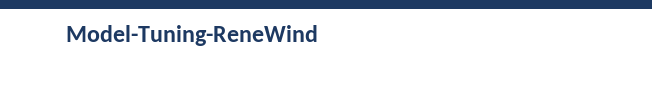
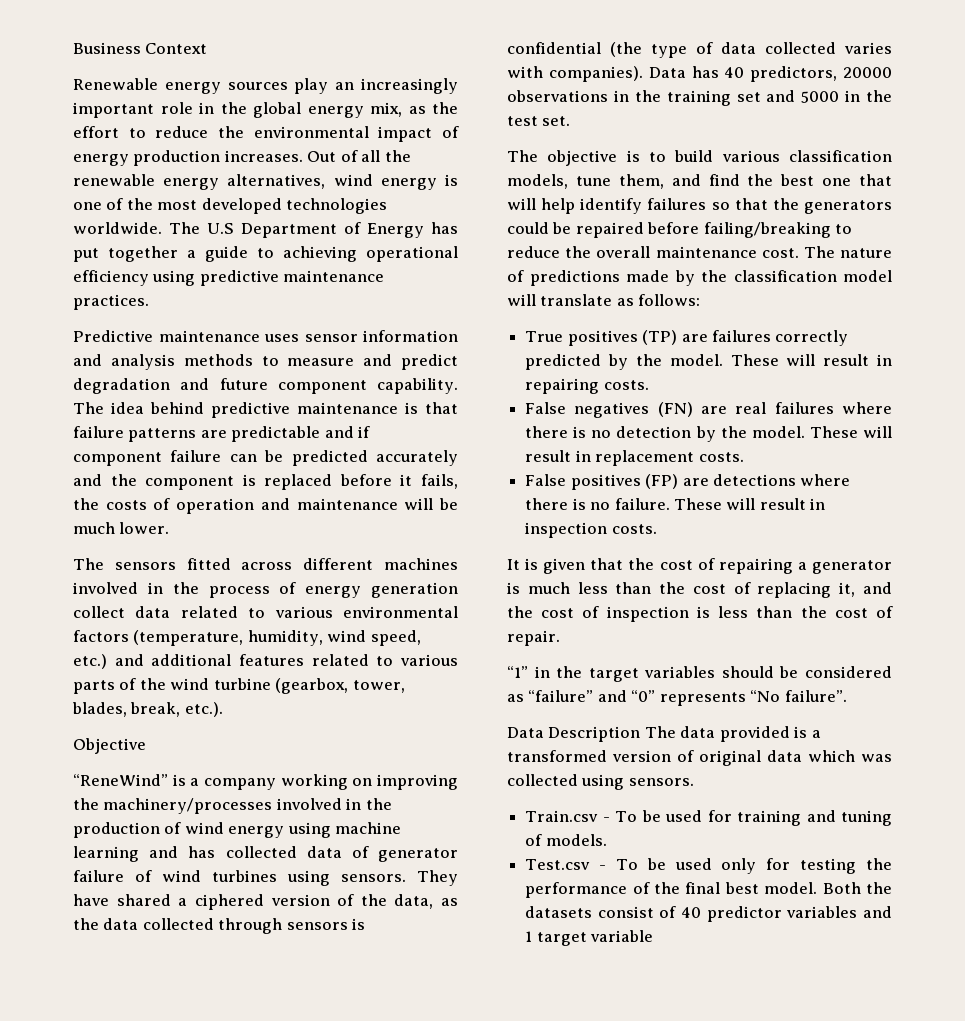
- Model-Tuning-ReneWind
+ Business Context
+ Renewable energy sources play an increasingly important role in the global energy mix, as the effort to reduce the environmental impact of energy production increases. Out of all the renewable energy alternatives, wind energy is one of the most developed technologies worldwide. The U.S Department of Energy has put together a guide to achieving operational efficiency using predictive maintenance practices.
+ Predictive maintenance uses sensor information and analysis methods to measure and predict degradation and future component capability. The idea behind predictive maintenance is that failure patterns are predictable and if component failure can be predicted accurately and the component is replaced before it fails, the costs of operation and maintenance will be much lower.
+ The sensors fitted across different machines involved in the process of energy generation collect data related to various environmental factors (temperature, humidity, wind speed, etc.) and additional features related to various parts of the wind turbine (gearbox, tower, blades, break, etc.).
+ Objective
+ “ReneWind” is a company working on improving the machinery/processes involved in the production of wind energy using machine learning and has collected data of generator failure of wind turbines using sensors. They have shared a ciphered version of the data, as the data collected through sensors is confidential (the type of data collected varies with companies). Data has 40 predictors, 20000 observations in the training set and 5000 in the test set.
+ The objective is to build various classification models, tune them, and find the best one that will help identify failures so that the generators could be repaired before failing/breaking to reduce the overall maintenance cost. The nature of predictions made by the classification model will translate as follows:
+ True positives (TP) are failures correctly predicted by the model. These will result in repairing costs.
+ False negatives (FN) are real failures where there is no detection by the model. These will result in replacement costs.
+ False positives (FP) are detections where there is no failure. These will result in inspection costs.
+ It is given that the cost of repairing a generator is much less than the cost of replacing it, and the cost of inspection is less than the cost of repair.
+ “1” in the target variables should be considered as “failure” and “0” represents “No failure”.
+ Data Description The data provided is a transformed version of original data which was collected using sensors.
+ Train.csv - To be used for training and tuning of models.
+ Test.csv - To be used only for testing the performance of the final best model. Both the datasets consist of 40 predictor variables and 1 target variable

